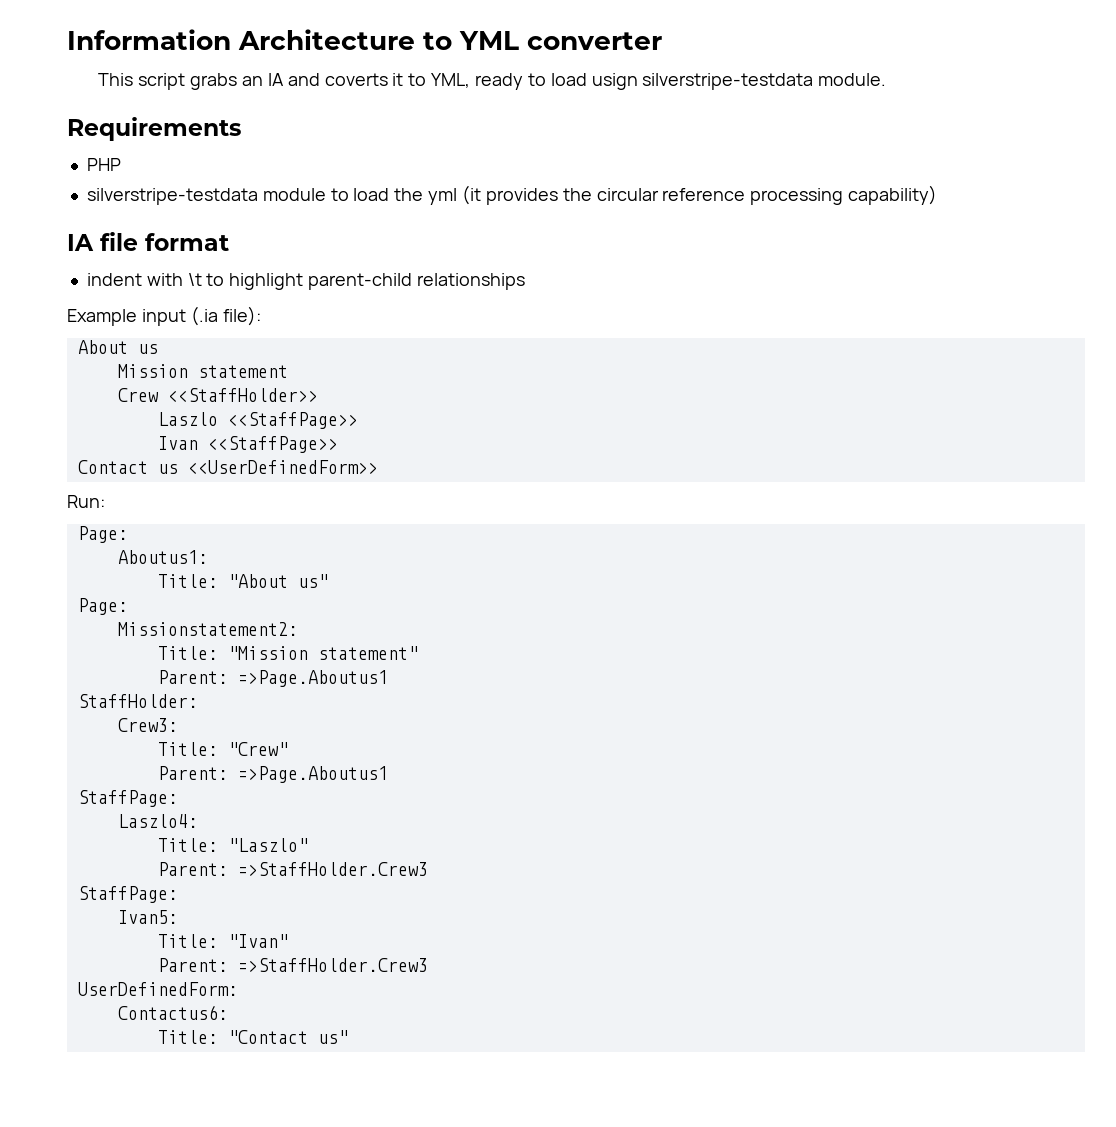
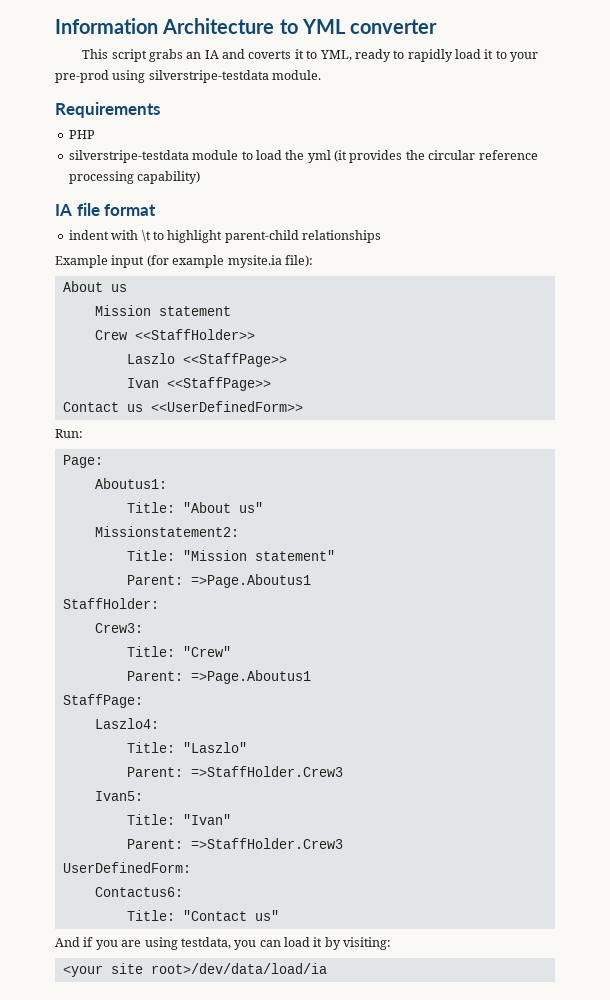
- This script grabs an IA and coverts it to YML, ready to load usign silverstripe-testdata module.
+ This script grabs an IA and coverts it to YML, ready to rapidly load it to your pre-prod using silverstripe-testdata module.
- Example input (.ia file):
+ Example input (for example mysite.ia file):
  Title: "About us"
- Page:
  Title: "Laszlo"
  Parent: =>StaffHolder.Crew3
- StaffPage:
+ And if you are using testdata, you can load it by visiting:
+ <your site root>/dev/data/load/ia

